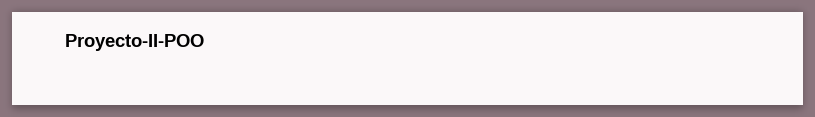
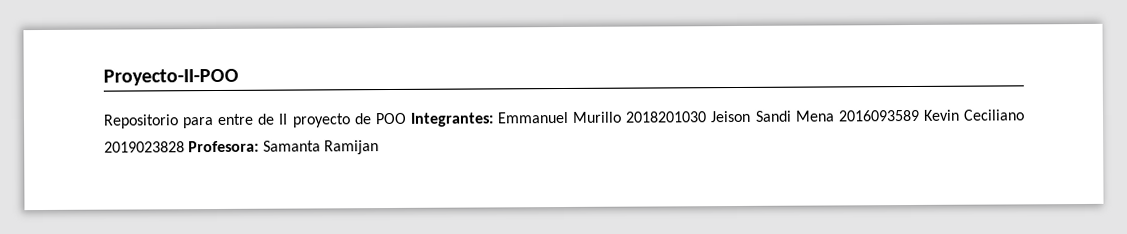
+ Repositorio para entre de II proyecto de POO Integrantes: Emmanuel Murillo 2018201030 Jeison Sandi Mena 2016093589 Kevin Ceciliano 2019023828 Profesora: Samanta Ramijan

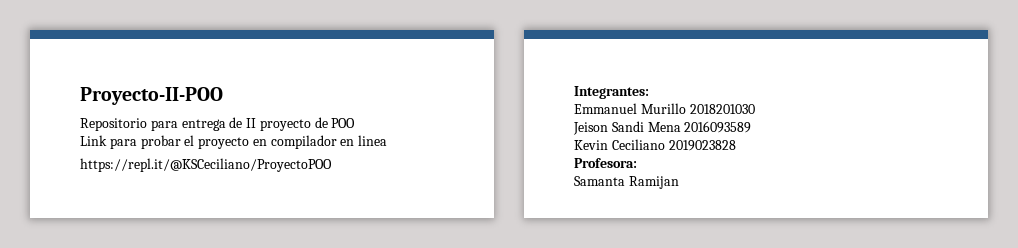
- Repositorio para entre de II proyecto de POO Integrantes: Emmanuel Murillo 2018201030 Jeison Sandi Mena 2016093589 Kevin Ceciliano 2019023828 Profesora: Samanta Ramijan
+ Repositorio para entrega de II proyecto de POO
+ Link para probar el proyecto en compilador en linea
+ https://repl.it/@KSCeciliano/ProyectoPOO
+ Integrantes:
+ Emmanuel Murillo 2018201030
+ Jeison Sandi Mena 2016093589
+ Kevin Ceciliano 2019023828
+ Profesora:
+ Samanta Ramijan

